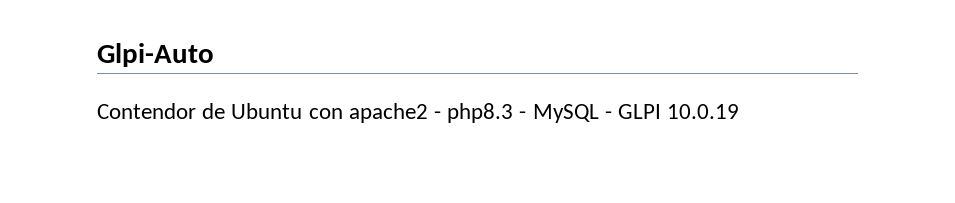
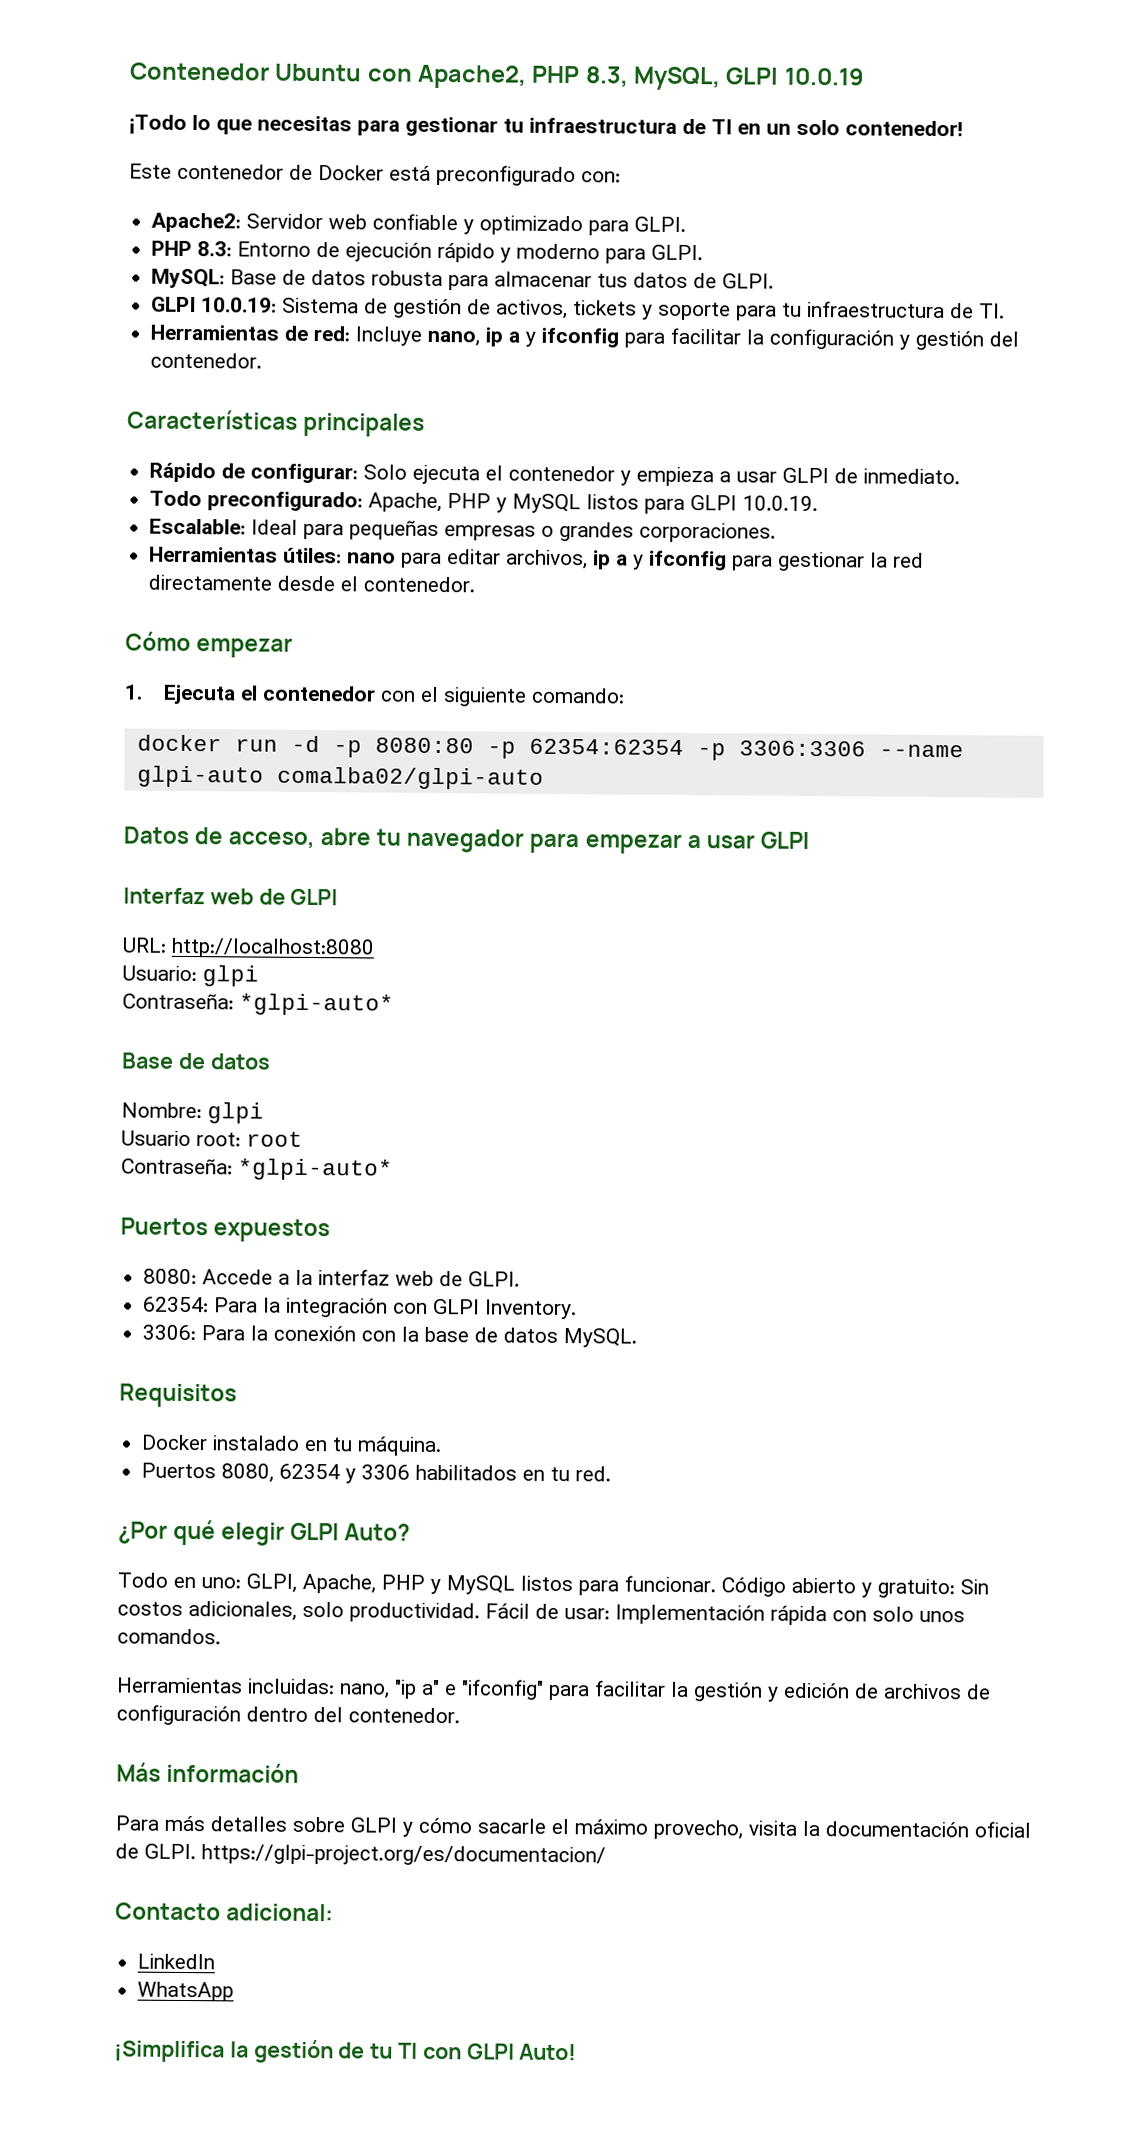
- Glpi-Auto
- Contendor de Ubuntu con apache2 - php8.3 - MySQL - GLPI 10.0.19
+ Contenedor Ubuntu con Apache2, PHP 8.3, MySQL, GLPI 10.0.19
+ ¡Todo lo que necesitas para gestionar tu infraestructura de TI en un solo contenedor!
+ Este contenedor de Docker está preconfigurado con:
+ Apache2: Servidor web confiable y optimizado para GLPI.
+ PHP 8.3: Entorno de ejecución rápido y moderno para GLPI.
+ MySQL: Base de datos robusta para almacenar tus datos de GLPI.
+ GLPI 10.0.19: Sistema de gestión de activos, tickets y soporte para tu infraestructura de TI.
+ Herramientas de red: Incluye nano, ip a y ifconfig para facilitar la configuración y gestión del contenedor.
+ Características principales
+ Rápido de configurar: Solo ejecuta el contenedor y empieza a usar GLPI de inmediato.
+ Todo preconfigurado: Apache, PHP y MySQL listos para GLPI 10.0.19.
+ Escalable: Ideal para pequeñas empresas o grandes corporaciones.
+ Herramientas útiles: nano para editar archivos, ip a y ifconfig para gestionar la red directamente desde el contenedor.
+ Cómo empezar
+ 1. Ejecuta el contenedor con el siguiente comando:
+ docker run -d -p 8080:80 -p 62354:62354 -p 3306:3306 --name glpi-auto comalba02/glpi-auto
+ Datos de acceso, abre tu navegador para empezar a usar GLPI
+ Interfaz web de GLPI
+ URL: http://localhost:8080
+ Usuario: glpi
+ Contraseña: *glpi-auto*
+ Base de datos
+ Nombre: glpi
+ Usuario root: root
+ Contraseña: *glpi-auto*
+ Puertos expuestos
+ 8080: Accede a la interfaz web de GLPI.
+ 62354: Para la integración con GLPI Inventory.
+ 3306: Para la conexión con la base de datos MySQL.
+ Requisitos
+ Docker instalado en tu máquina.
+ Puertos 8080, 62354 y 3306 habilitados en tu red.
+ ¿Por qué elegir GLPI Auto?
+ Todo en uno: GLPI, Apache, PHP y MySQL listos para funcionar. Código abierto y gratuito: Sin costos adicionales, solo productividad. Fácil de usar: Implementación rápida con solo unos comandos.
+ Herramientas incluidas: nano, "ip a" e "ifconfig" para facilitar la gestión y edición de archivos de configuración dentro del contenedor.
+ Más información
+ Para más detalles sobre GLPI y cómo sacarle el máximo provecho, visita la documentación oficial de GLPI. https://glpi-project.org/es/documentacion/
+ Contacto adicional:
+ LinkedIn
+ WhatsApp
+ ¡Simplifica la gestión de tu TI con GLPI Auto!

